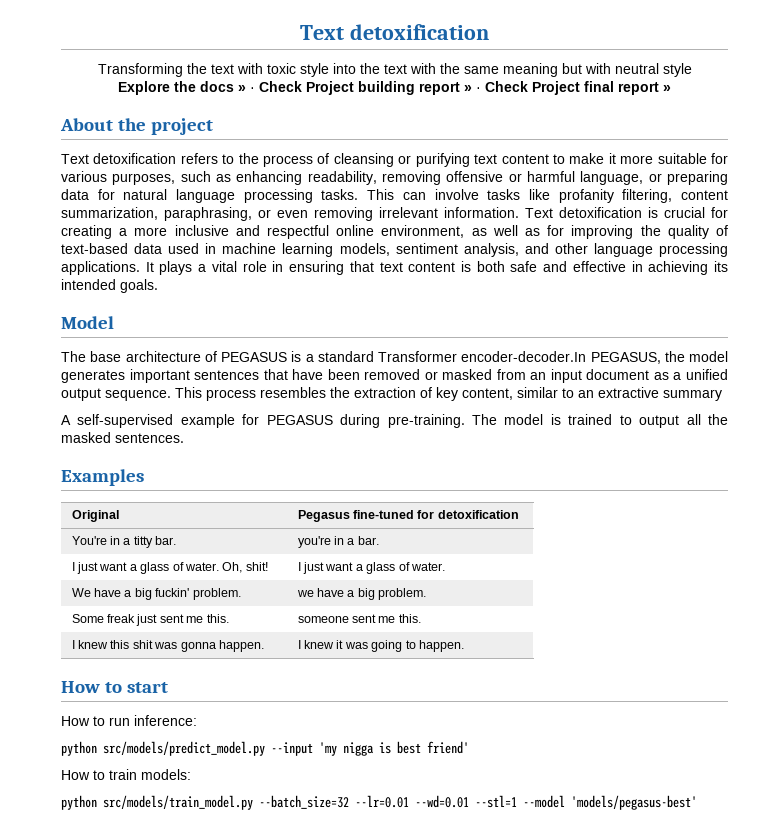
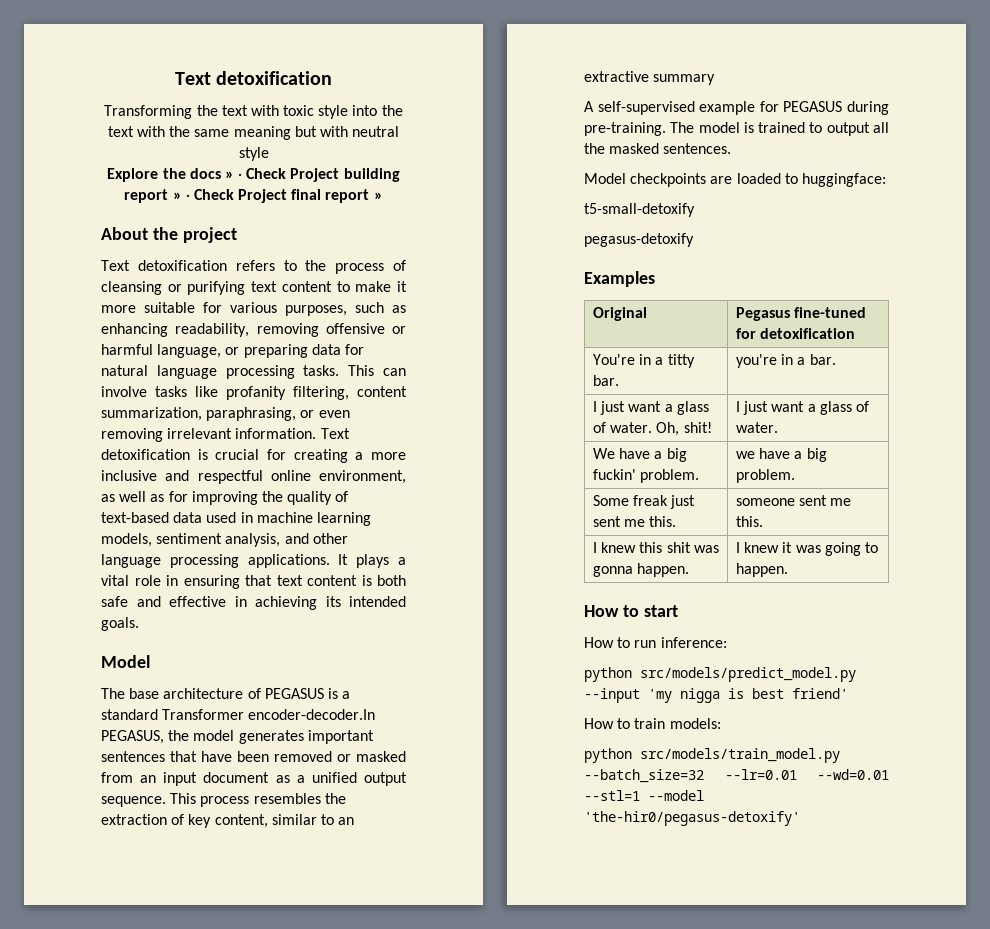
+ Model checkpoints are loaded to huggingface:
+ t5-small-detoxify
+ pegasus-detoxify
- python src/models/train_model.py --batch_size=32 --lr=0.01 --wd=0.01 --stl=1 --model 'models/pegasus-best'
+ python src/models/train_model.py --batch_size=32 --lr=0.01 --wd=0.01 --stl=1 --model 'the-hir0/pegasus-detoxify'

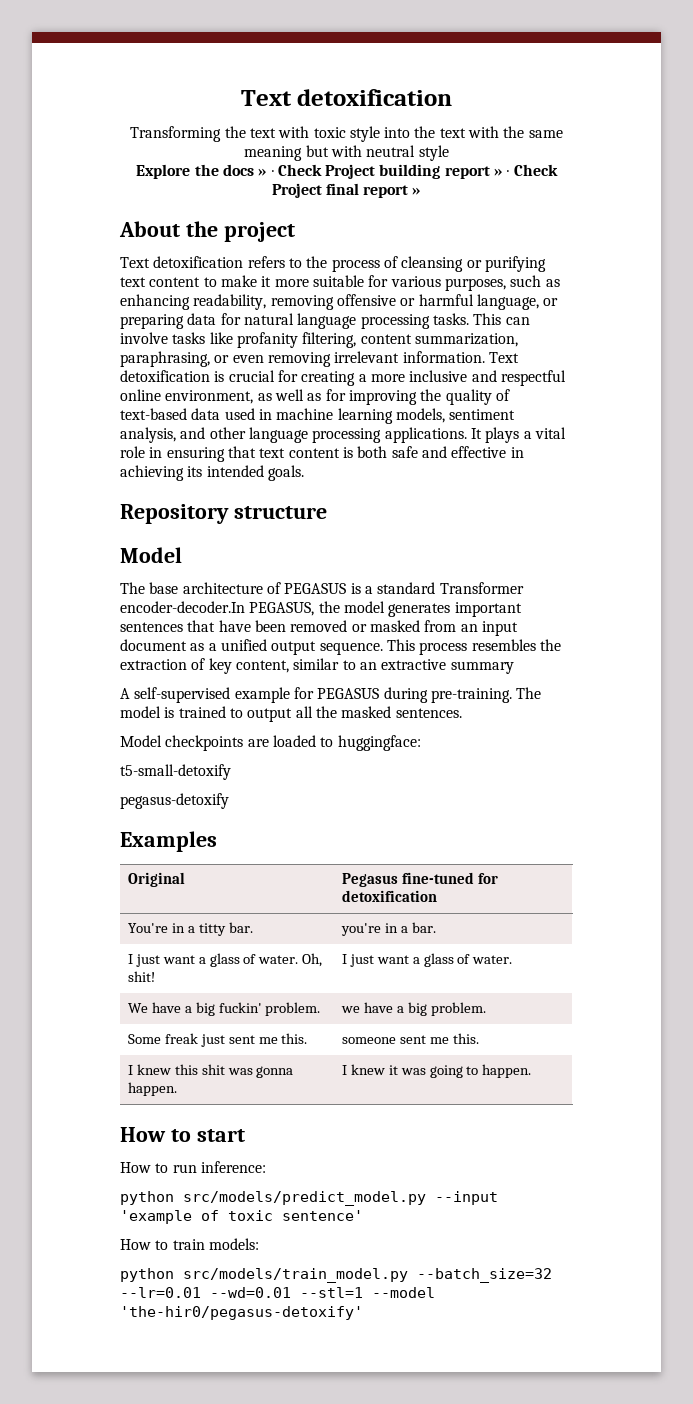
+ Repository structure
- python src/models/predict_model.py --input 'my nigga is best friend'
+ python src/models/predict_model.py --input 'example of toxic sentence'

